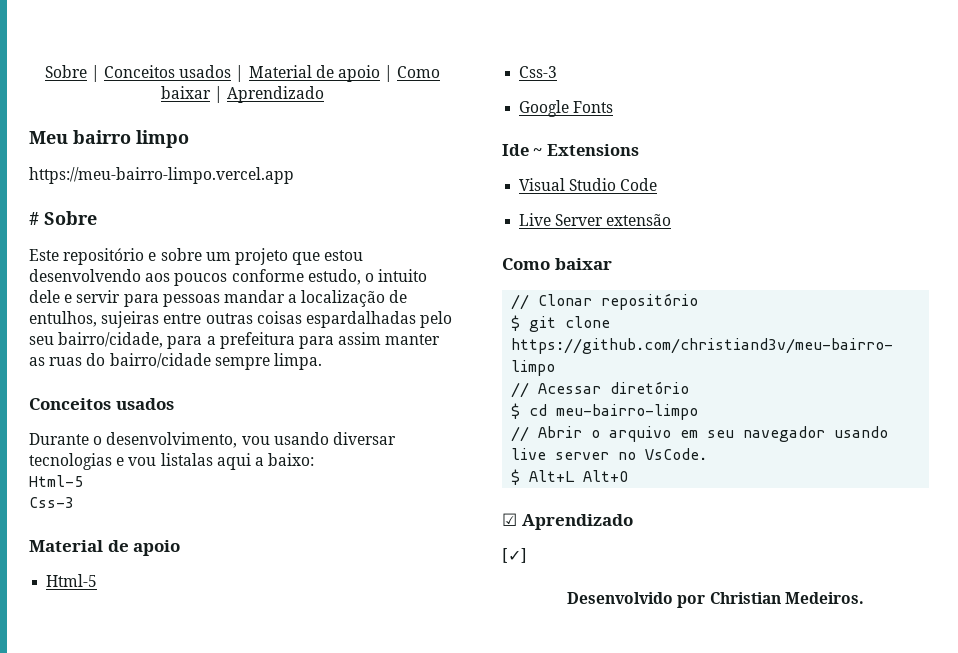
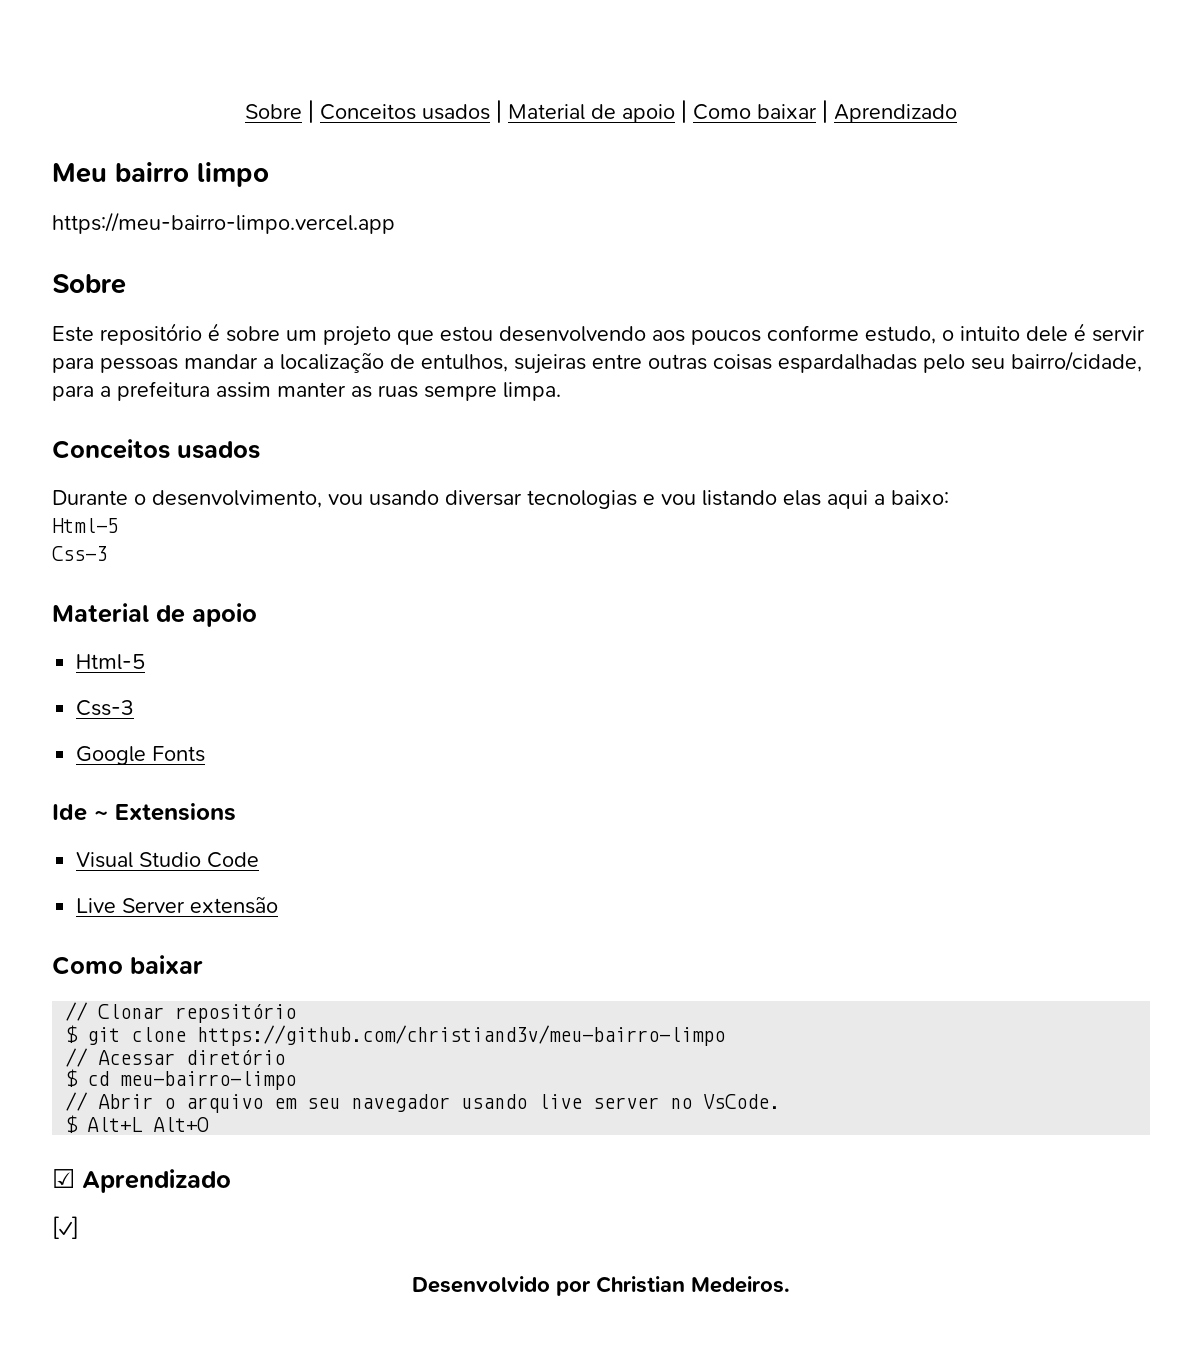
  https://meu-bairro-limpo.vercel.app
- # Sobre
+ Sobre
- Este repositório e sobre um projeto que estou desenvolvendo aos poucos conforme estudo, o intuito dele e servir para pessoas mandar a localização de entulhos, sujeiras entre outras coisas espardalhadas pelo seu bairro/cidade, para a prefeitura para assim manter as ruas do bairro/cidade sempre limpa.
+ Este repositório é sobre um projeto que estou desenvolvendo aos poucos conforme estudo, o intuito dele é servir para pessoas mandar a localização de entulhos, sujeiras entre outras coisas espardalhadas pelo seu bairro/cidade, para a prefeitura assim manter as ruas sempre limpa.
- Durante o desenvolvimento, vou usando diversar tecnologias e vou listalas aqui a baixo:
+ Durante o desenvolvimento, vou usando diversar tecnologias e vou listando elas aqui a baixo:

